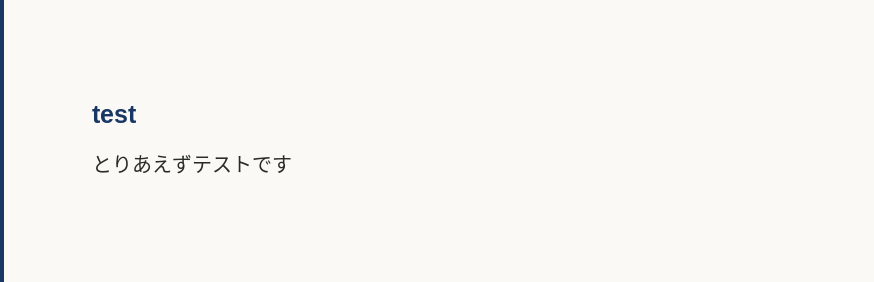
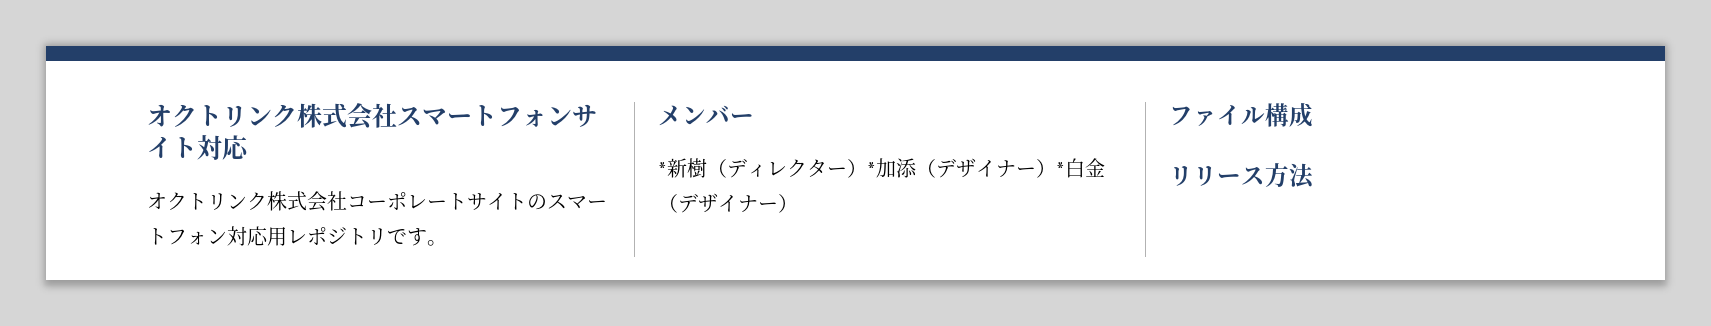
- test
- とりあえずテストです
+ オクトリンク株式会社スマートフォンサイト対応
+ オクトリンク株式会社コーポレートサイトのスマートフォン対応用レポジトリです。
+ メンバー
+ *新樹（ディレクター）*加添（デザイナー）*白金（デザイナー）
+ ファイル構成
+ リリース方法

